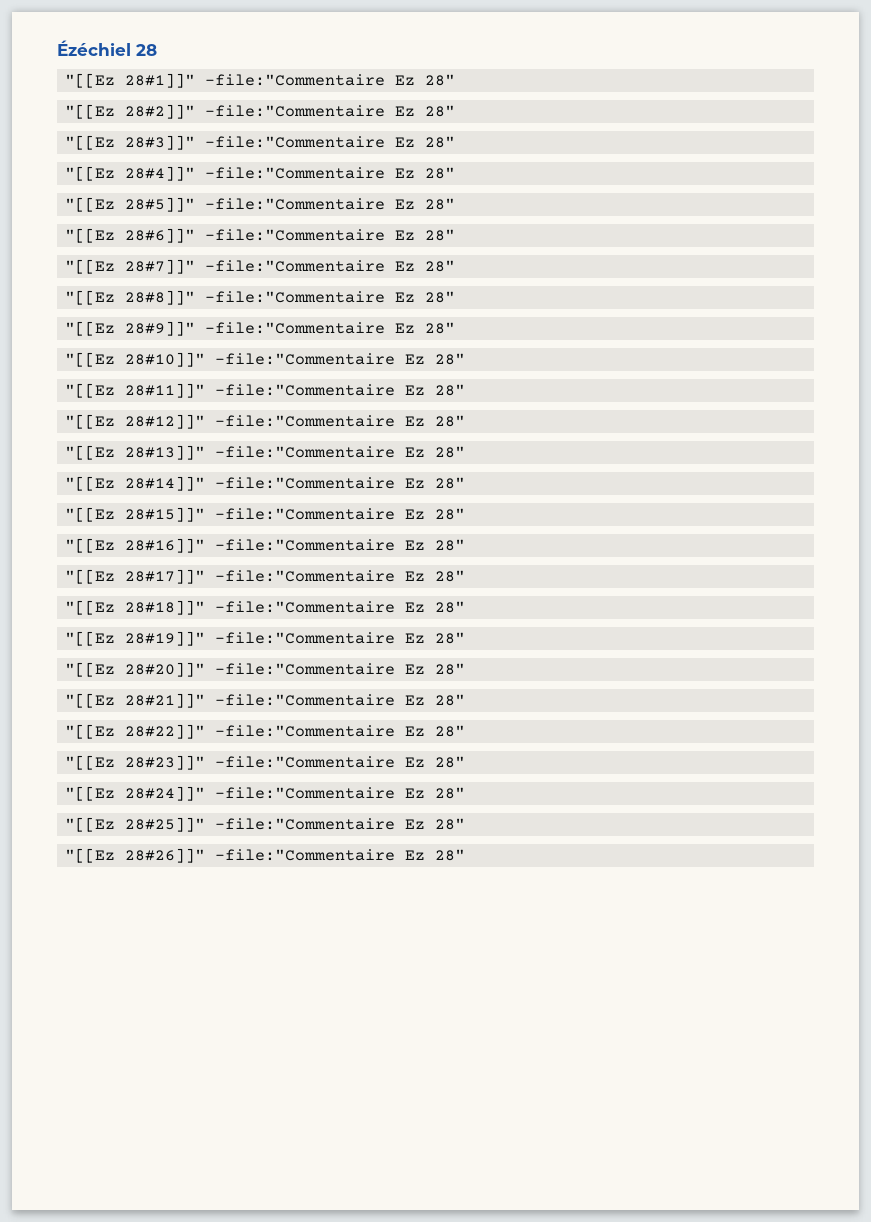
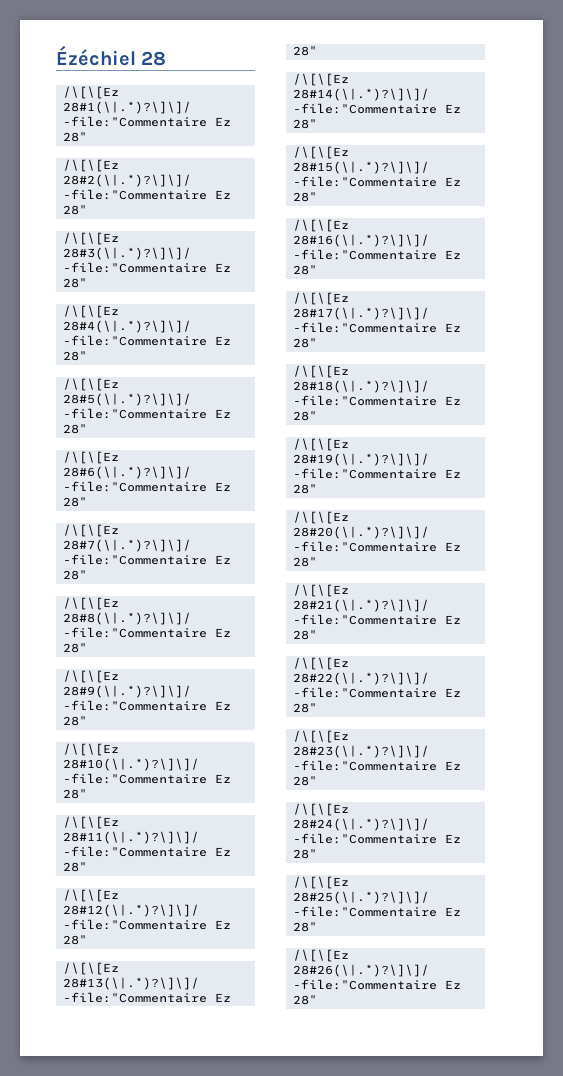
- "[[Ez 28#1]]" -file:"Commentaire Ez 28"
- "[[Ez 28#2]]" -file:"Commentaire Ez 28"
- "[[Ez 28#3]]" -file:"Commentaire Ez 28"
- "[[Ez 28#4]]" -file:"Commentaire Ez 28"
- "[[Ez 28#5]]" -file:"Commentaire Ez 28"
- "[[Ez 28#6]]" -file:"Commentaire Ez 28"
- "[[Ez 28#7]]" -file:"Commentaire Ez 28"
- "[[Ez 28#8]]" -file:"Commentaire Ez 28"
- "[[Ez 28#9]]" -file:"Commentaire Ez 28"
- "[[Ez 28#10]]" -file:"Commentaire Ez 28"
- "[[Ez 28#11]]" -file:"Commentaire Ez 28"
- "[[Ez 28#12]]" -file:"Commentaire Ez 28"
- "[[Ez 28#13]]" -file:"Commentaire Ez 28"
- "[[Ez 28#14]]" -file:"Commentaire Ez 28"
- "[[Ez 28#15]]" -file:"Commentaire Ez 28"
- "[[Ez 28#16]]" -file:"Commentaire Ez 28"
- "[[Ez 28#17]]" -file:"Commentaire Ez 28"
- "[[Ez 28#18]]" -file:"Commentaire Ez 28"
- "[[Ez 28#19]]" -file:"Commentaire Ez 28"
- "[[Ez 28#20]]" -file:"Commentaire Ez 28"
- "[[Ez 28#21]]" -file:"Commentaire Ez 28"
- "[[Ez 28#22]]" -file:"Commentaire Ez 28"
- "[[Ez 28#23]]" -file:"Commentaire Ez 28"
- "[[Ez 28#24]]" -file:"Commentaire Ez 28"
- "[[Ez 28#25]]" -file:"Commentaire Ez 28"
- "[[Ez 28#26]]" -file:"Commentaire Ez 28"
+ /\[\[Ez 28#1(\|.*)?\]\]/ -file:"Commentaire Ez 28"
+ /\[\[Ez 28#2(\|.*)?\]\]/ -file:"Commentaire Ez 28"
+ /\[\[Ez 28#3(\|.*)?\]\]/ -file:"Commentaire Ez 28"
+ /\[\[Ez 28#4(\|.*)?\]\]/ -file:"Commentaire Ez 28"
+ /\[\[Ez 28#5(\|.*)?\]\]/ -file:"Commentaire Ez 28"
+ /\[\[Ez 28#6(\|.*)?\]\]/ -file:"Commentaire Ez 28"
+ /\[\[Ez 28#7(\|.*)?\]\]/ -file:"Commentaire Ez 28"
+ /\[\[Ez 28#8(\|.*)?\]\]/ -file:"Commentaire Ez 28"
+ /\[\[Ez 28#9(\|.*)?\]\]/ -file:"Commentaire Ez 28"
+ /\[\[Ez 28#10(\|.*)?\]\]/ -file:"Commentaire Ez 28"
+ /\[\[Ez 28#11(\|.*)?\]\]/ -file:"Commentaire Ez 28"
+ /\[\[Ez 28#12(\|.*)?\]\]/ -file:"Commentaire Ez 28"
+ /\[\[Ez 28#13(\|.*)?\]\]/ -file:"Commentaire Ez 28"
+ /\[\[Ez 28#14(\|.*)?\]\]/ -file:"Commentaire Ez 28"
+ /\[\[Ez 28#15(\|.*)?\]\]/ -file:"Commentaire Ez 28"
+ /\[\[Ez 28#16(\|.*)?\]\]/ -file:"Commentaire Ez 28"
+ /\[\[Ez 28#17(\|.*)?\]\]/ -file:"Commentaire Ez 28"
+ /\[\[Ez 28#18(\|.*)?\]\]/ -file:"Commentaire Ez 28"
+ /\[\[Ez 28#19(\|.*)?\]\]/ -file:"Commentaire Ez 28"
+ /\[\[Ez 28#20(\|.*)?\]\]/ -file:"Commentaire Ez 28"
+ /\[\[Ez 28#21(\|.*)?\]\]/ -file:"Commentaire Ez 28"
+ /\[\[Ez 28#22(\|.*)?\]\]/ -file:"Commentaire Ez 28"
+ /\[\[Ez 28#23(\|.*)?\]\]/ -file:"Commentaire Ez 28"
+ /\[\[Ez 28#24(\|.*)?\]\]/ -file:"Commentaire Ez 28"
+ /\[\[Ez 28#25(\|.*)?\]\]/ -file:"Commentaire Ez 28"
+ /\[\[Ez 28#26(\|.*)?\]\]/ -file:"Commentaire Ez 28"

